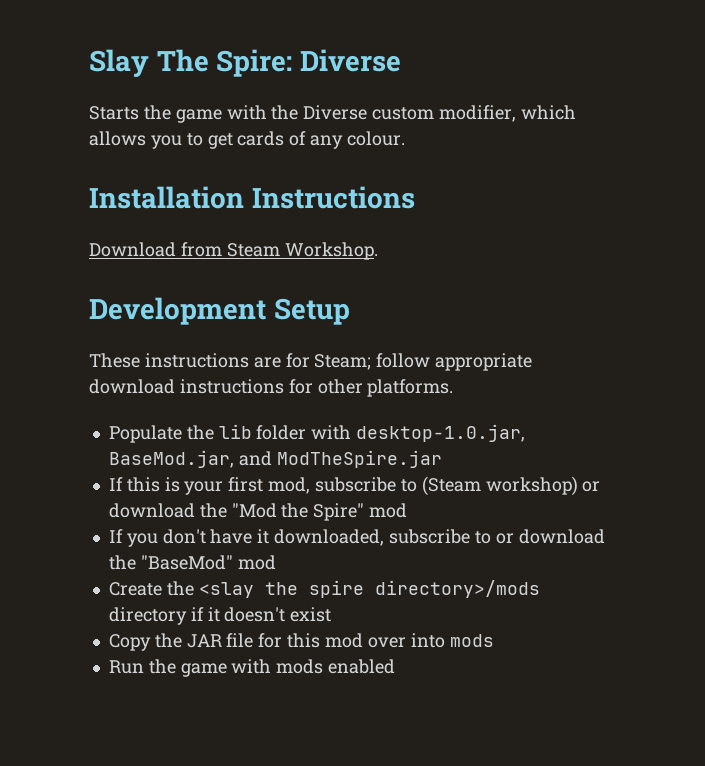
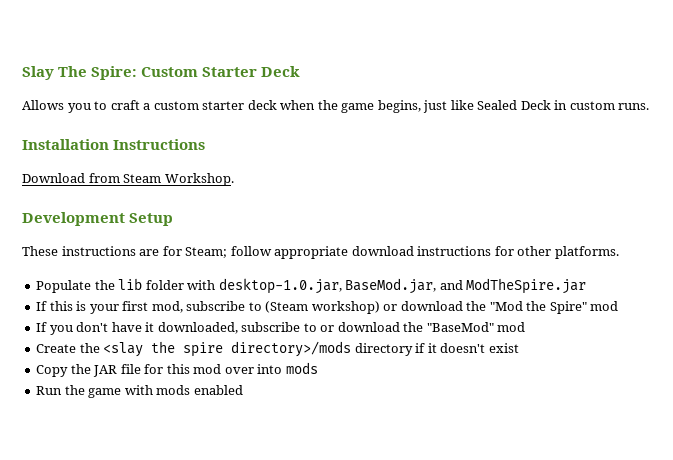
- Slay The Spire: Diverse
- Starts the game with the Diverse custom modifier, which allows you to get cards of any colour.
+ Slay The Spire: Custom Starter Deck
+ Allows you to craft a custom starter deck when the game begins, just like Sealed Deck in custom runs.

